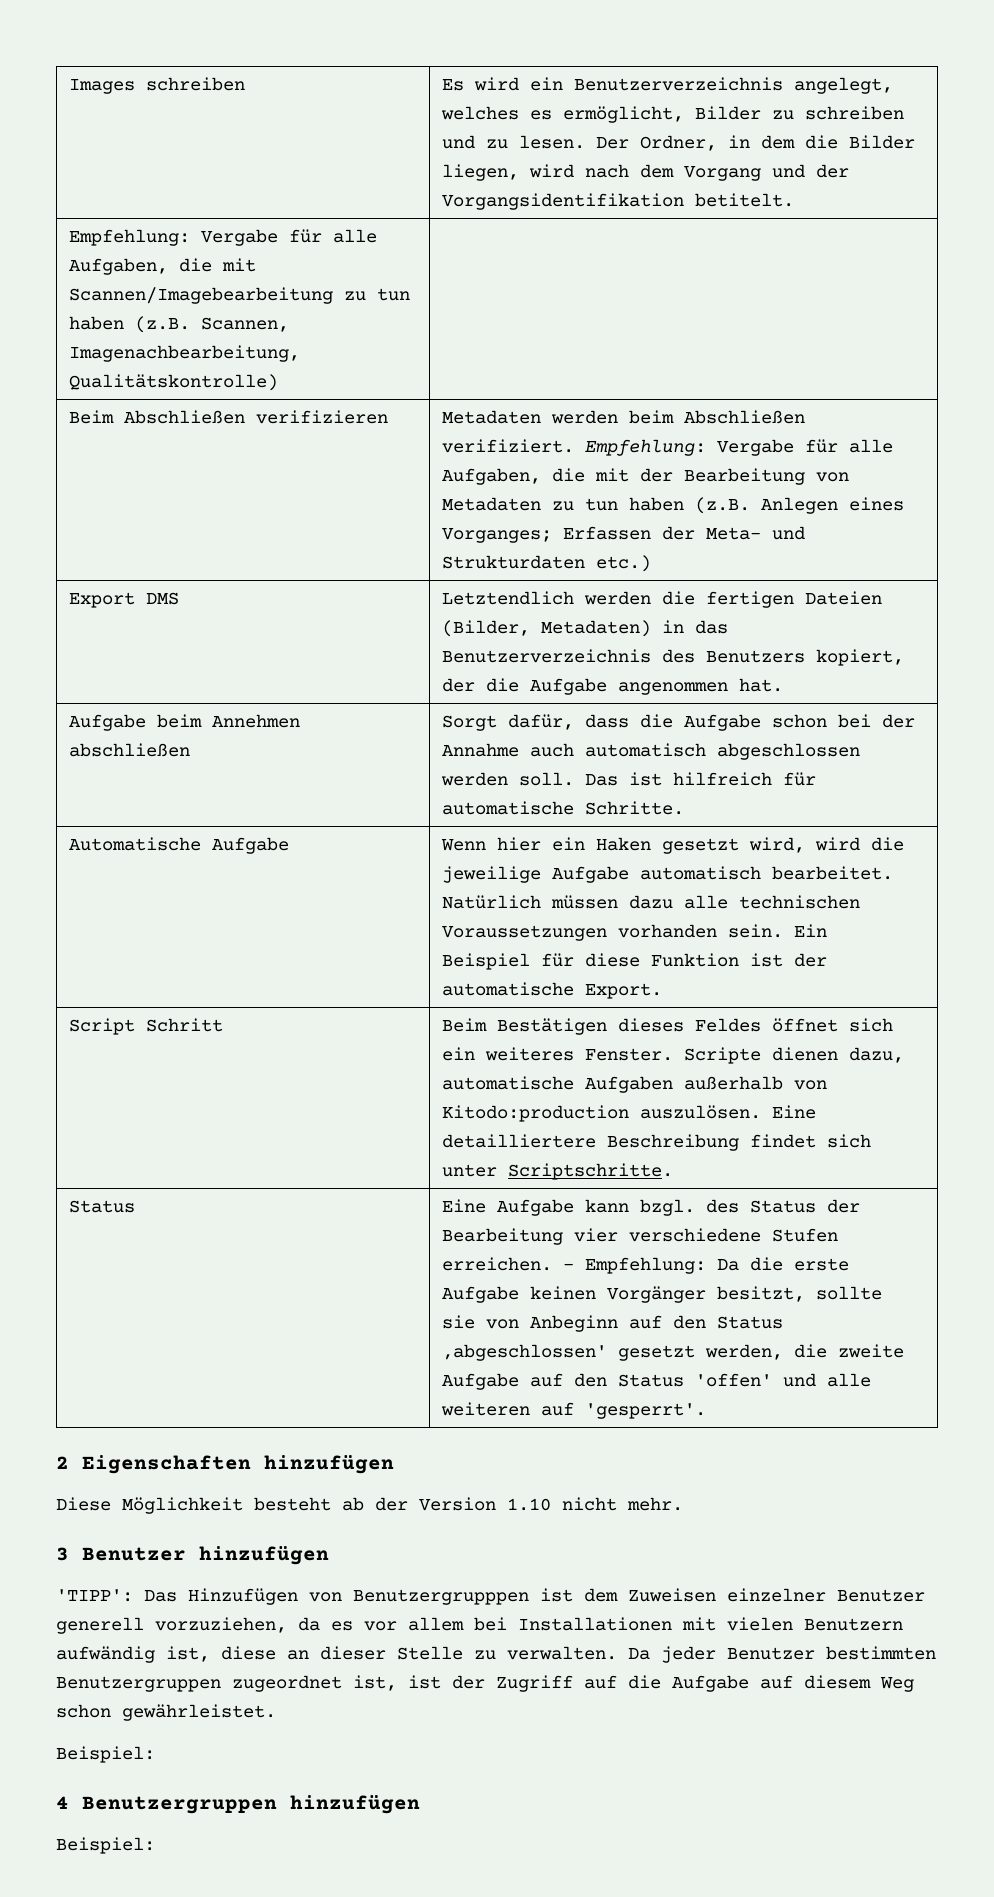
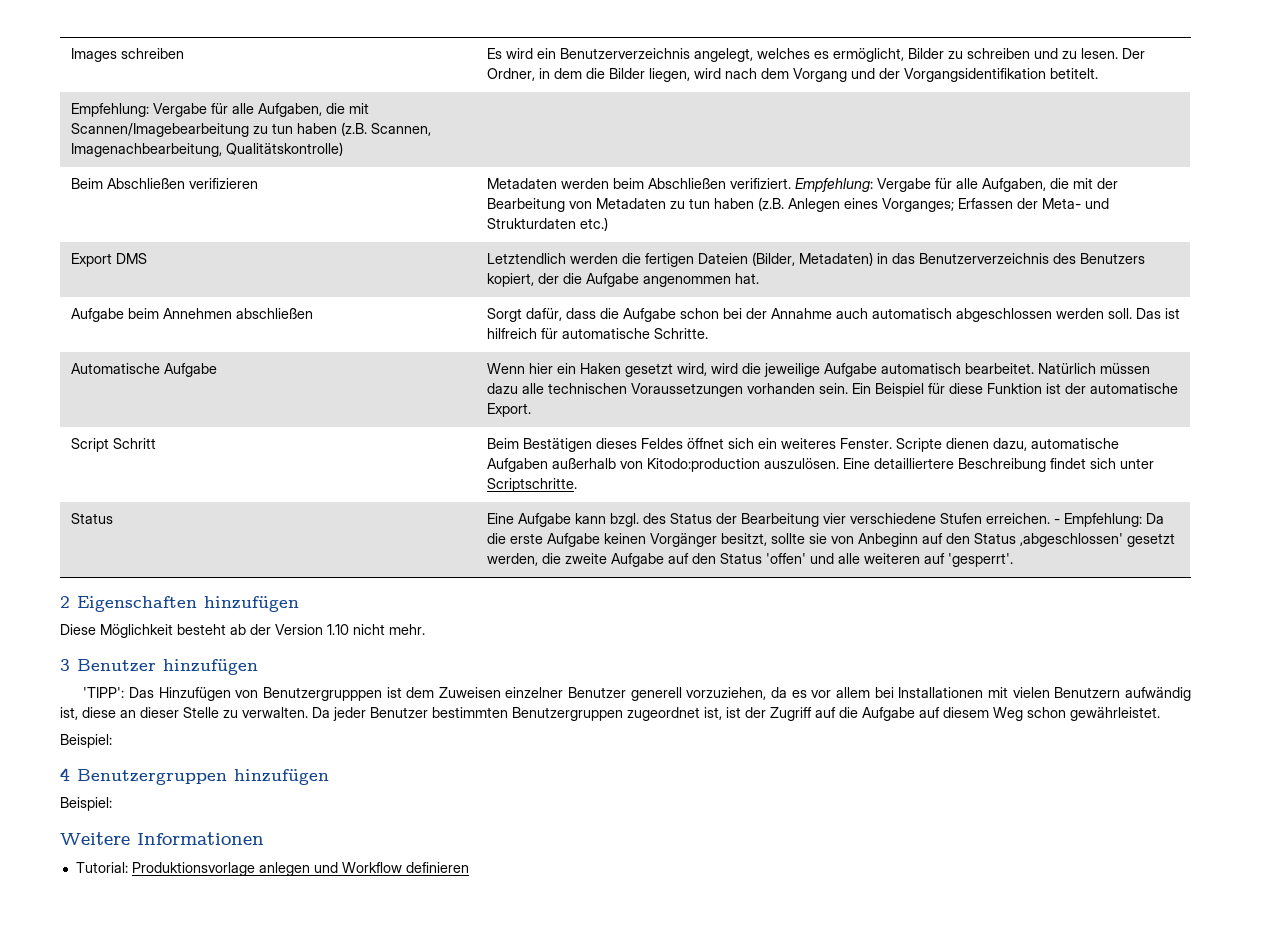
+ Weitere Informationen
+ Tutorial: Produktionsvorlage anlegen und Workflow definieren

